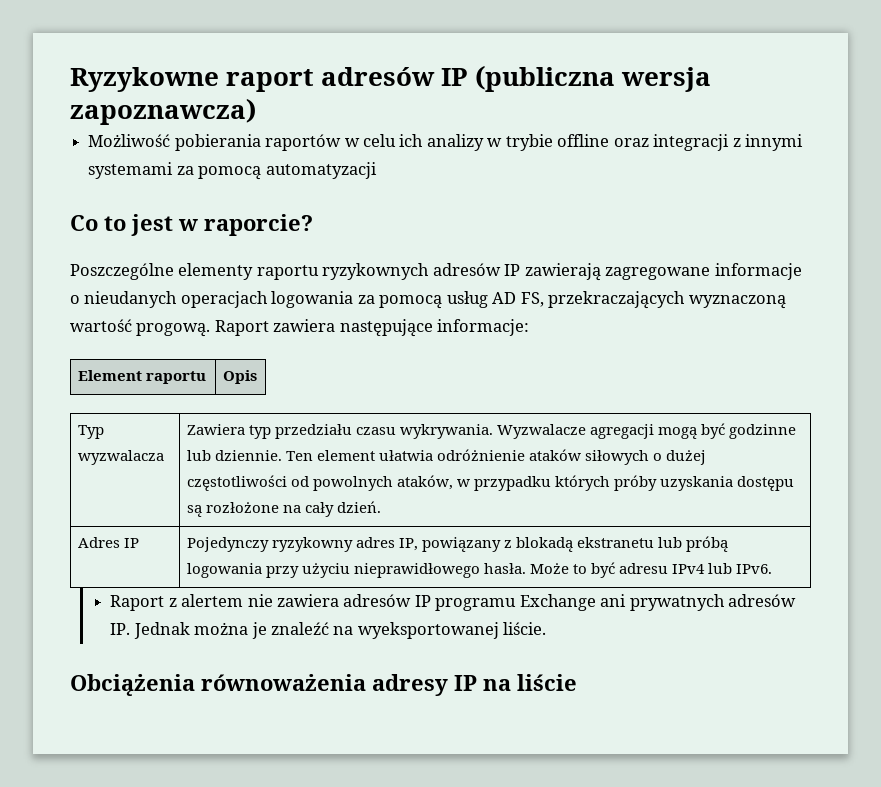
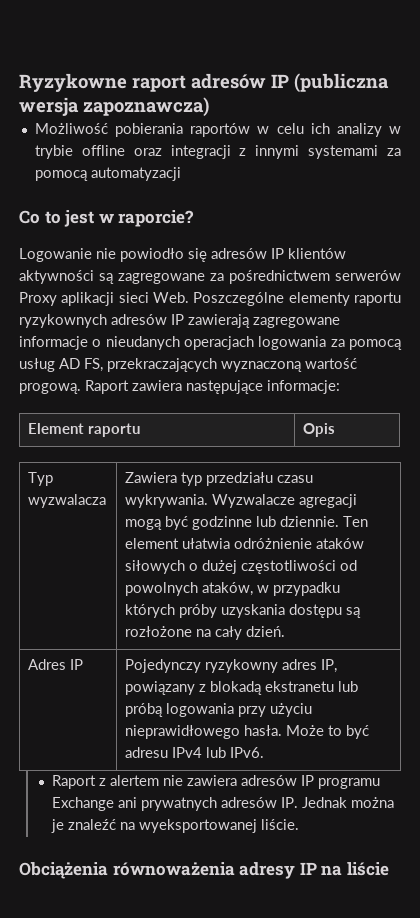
- Poszczególne elementy raportu ryzykownych adresów IP zawierają zagregowane informacje o nieudanych operacjach logowania za pomocą usług AD FS, przekraczających wyznaczoną wartość progową.
+ Logowanie nie powiodło się adresów IP klientów aktywności są zagregowane za pośrednictwem serwerów Proxy aplikacji sieci Web. Poszczególne elementy raportu ryzykownych adresów IP zawierają zagregowane informacje o nieudanych operacjach logowania za pomocą usług AD FS, przekraczających wyznaczoną wartość progową.

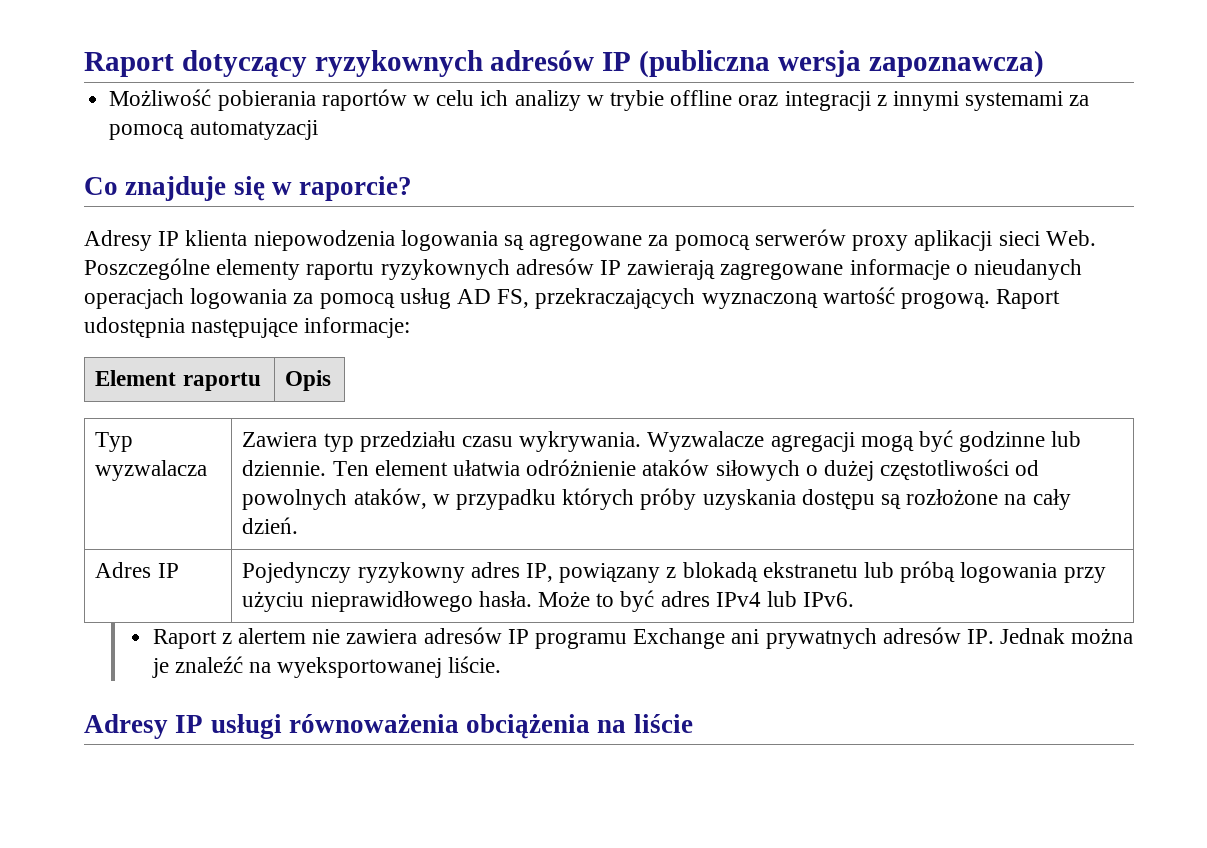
- Ryzykowne raport adresów IP (publiczna wersja zapoznawcza)
+ Raport dotyczący ryzykownych adresów IP (publiczna wersja zapoznawcza)
- Co to jest w raporcie?
+ Co znajduje się w raporcie?
- Logowanie nie powiodło się adresów IP klientów aktywności są zagregowane za pośrednictwem serwerów Proxy aplikacji sieci Web. Poszczególne elementy raportu ryzykownych adresów IP zawierają zagregowane informacje o nieudanych operacjach logowania za pomocą usług AD FS, przekraczających wyznaczoną wartość progową.
+ Adresy IP klienta niepowodzenia logowania są agregowane za pomocą serwerów proxy aplikacji sieci Web. Poszczególne elementy raportu ryzykownych adresów IP zawierają zagregowane informacje o nieudanych operacjach logowania za pomocą usług AD FS, przekraczających wyznaczoną wartość progową.
- Raport zawiera następujące informacje:
+ Raport udostępnia następujące informacje:
- Adres IP | Pojedynczy ryzykowny adres IP, powiązany z blokadą ekstranetu lub próbą logowania przy użyciu nieprawidłowego hasła. Może to być adresu IPv4 lub IPv6.
+ Adres IP | Pojedynczy ryzykowny adres IP, powiązany z blokadą ekstranetu lub próbą logowania przy użyciu nieprawidłowego hasła. Może to być adres IPv4 lub IPv6.
- Obciążenia równoważenia adresy IP na liście
+ Adresy IP usługi równoważenia obciążenia na liście

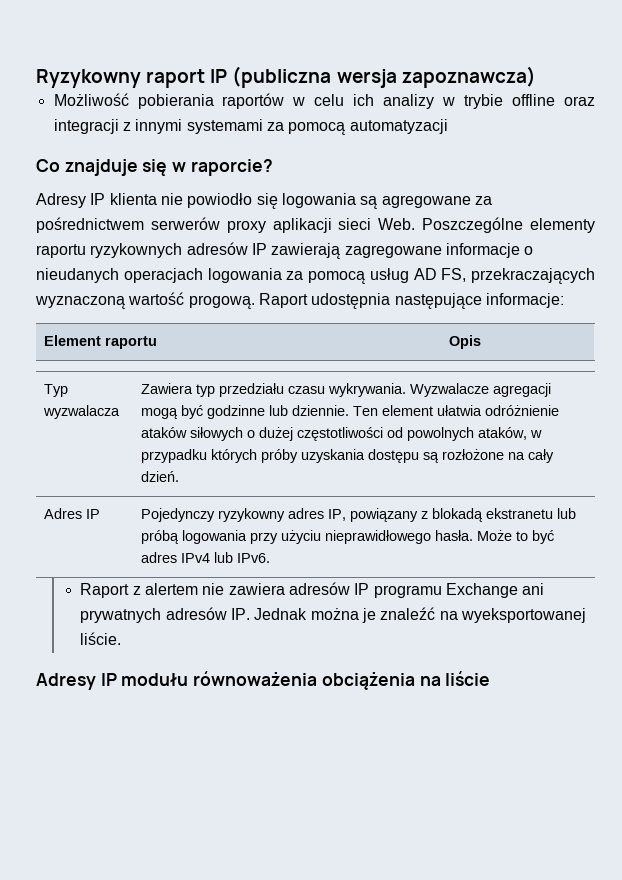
- Raport dotyczący ryzykownych adresów IP (publiczna wersja zapoznawcza)
+ Ryzykowny raport IP (publiczna wersja zapoznawcza)
- Adresy IP klienta niepowodzenia logowania są agregowane za pomocą serwerów proxy aplikacji sieci Web. Poszczególne elementy raportu ryzykownych adresów IP zawierają zagregowane informacje o nieudanych operacjach logowania za pomocą usług AD FS, przekraczających wyznaczoną wartość progową.
+ Adresy IP klienta nie powiodło się logowania są agregowane za pośrednictwem serwerów proxy aplikacji sieci Web. Poszczególne elementy raportu ryzykownych adresów IP zawierają zagregowane informacje o nieudanych operacjach logowania za pomocą usług AD FS, przekraczających wyznaczoną wartość progową.
- Adresy IP usługi równoważenia obciążenia na liście
+ Adresy IP modułu równoważenia obciążenia na liście

